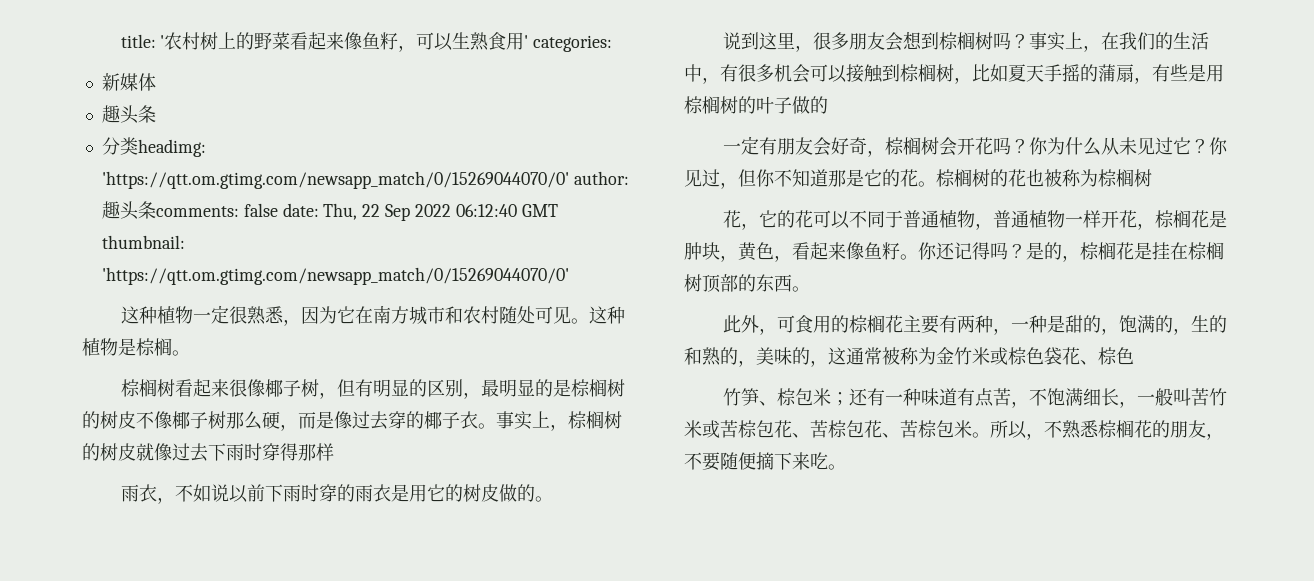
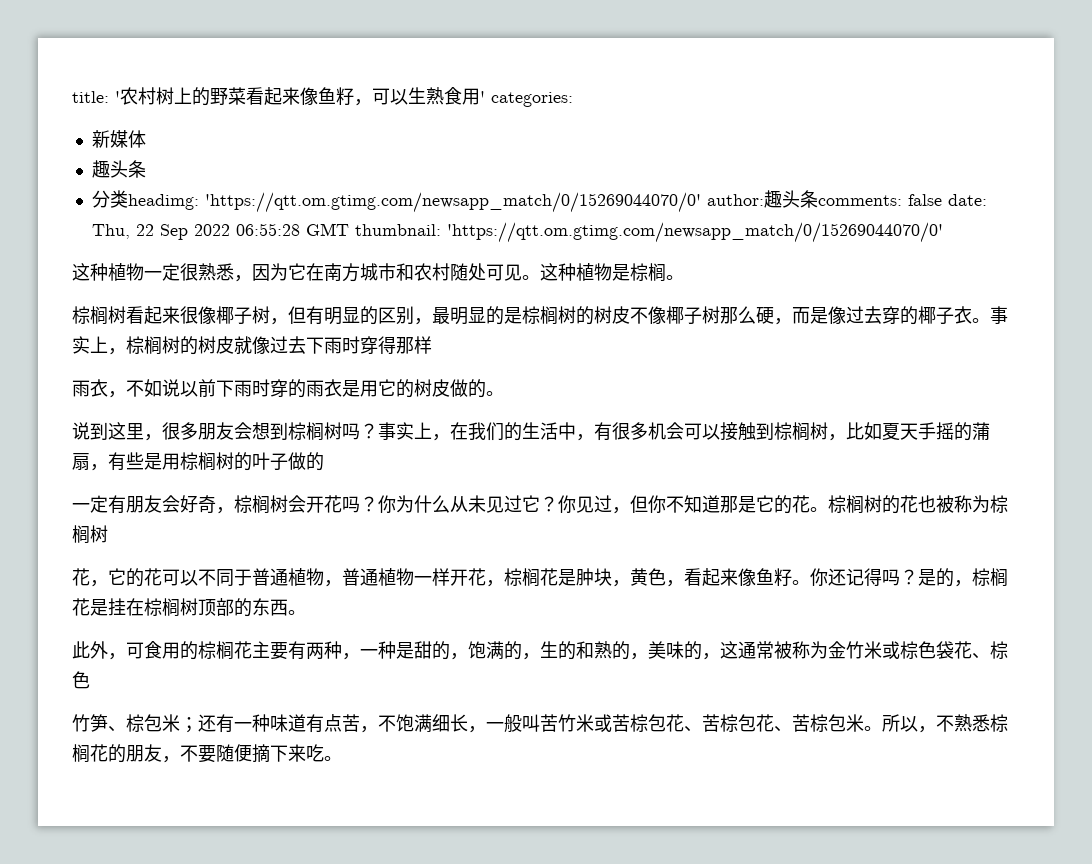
- 分类headimg: 'https://qtt.om.gtimg.com/newsapp_match/0/15269044070/0' author:趣头条comments: false date: Thu, 22 Sep 2022 06:12:40 GMT thumbnail: 'https://qtt.om.gtimg.com/newsapp_match/0/15269044070/0'
+ 分类headimg: 'https://qtt.om.gtimg.com/newsapp_match/0/15269044070/0' author:趣头条comments: false date: Thu, 22 Sep 2022 06:55:28 GMT thumbnail: 'https://qtt.om.gtimg.com/newsapp_match/0/15269044070/0'

